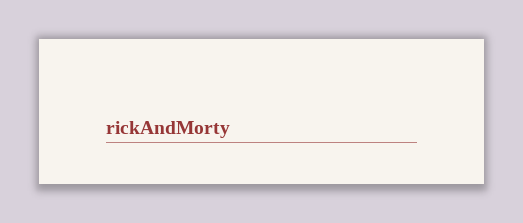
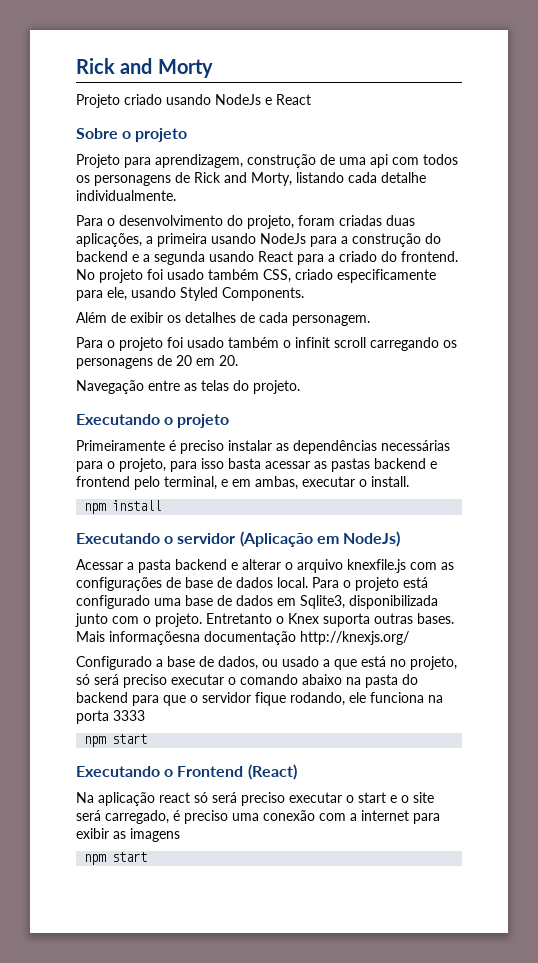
- rickAndMorty
+ Rick and Morty
+ Projeto criado usando NodeJs e React
+ Sobre o projeto
+ Projeto para aprendizagem, construção de uma api com todos os personagens de Rick and Morty, listando cada detalhe individualmente.
+ Para o desenvolvimento do projeto, foram criadas duas aplicações, a primeira usando NodeJs para a construção do backend e a segunda usando React para a criado do frontend. No projeto foi usado também CSS, criado especificamente para ele, usando Styled Components.
+ Além de exibir os detalhes de cada personagem.
+ Para o projeto foi usado também o infinit scroll carregando os personagens de 20 em 20.
+ Navegação entre as telas do projeto.
+ Executando o projeto
+ Primeiramente é preciso instalar as dependências necessárias para o projeto, para isso basta acessar as pastas backend e frontend pelo terminal, e em ambas, executar o install.
+ npm install
+ Executando o servidor (Aplicação em NodeJs)
+ Acessar a pasta backend e alterar o arquivo knexfile.js com as configurações de base de dados local. Para o projeto está configurado uma base de dados em Sqlite3, disponibilizada junto com o projeto. Entretanto o Knex suporta outras bases. Mais informaçõesna documentação http://knexjs.org/
+ Configurado a base de dados, ou usado a que está no projeto, só será preciso executar o comando abaixo na pasta do backend para que o servidor fique rodando, ele funciona na porta 3333
+ npm start
+ Executando o Frontend (React)
+ Na aplicação react só será preciso executar o start e o site será carregado, é preciso uma conexão com a internet para exibir as imagens
+ npm start

